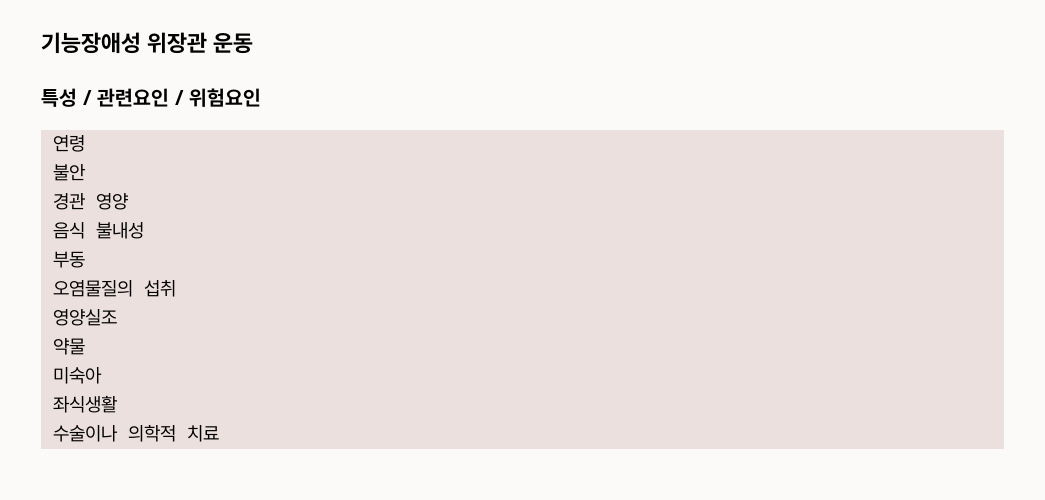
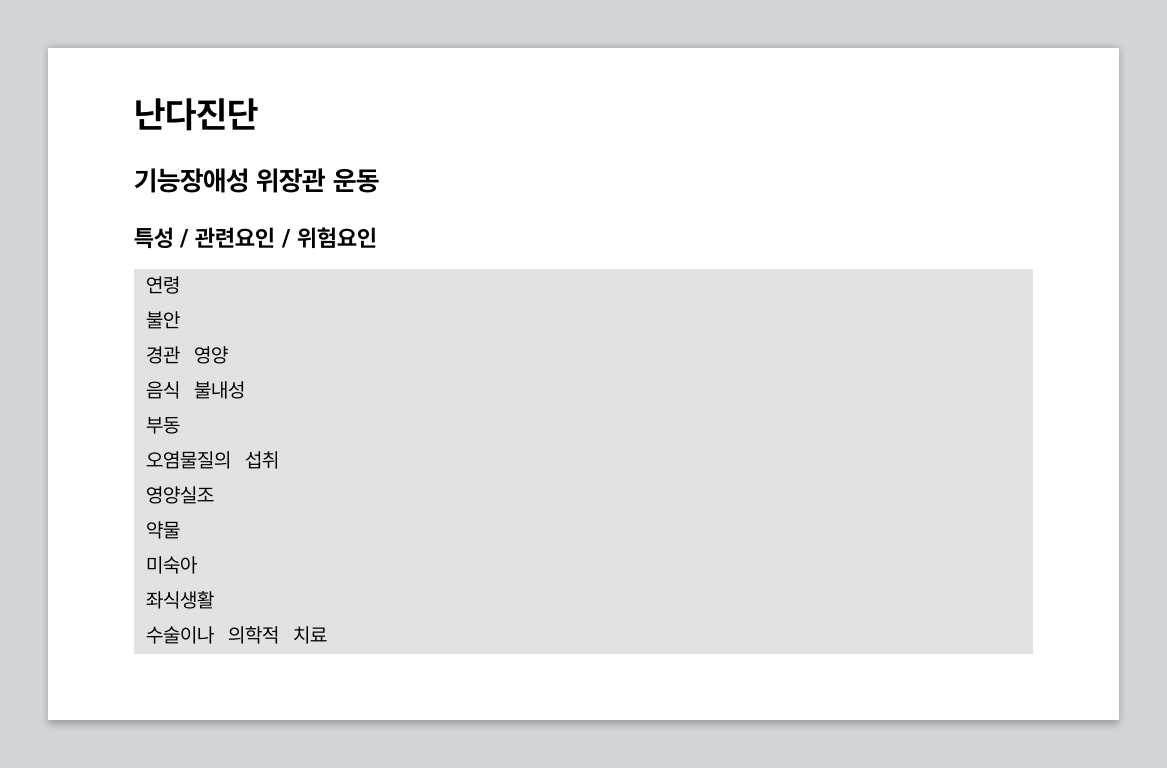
+ 난다진단

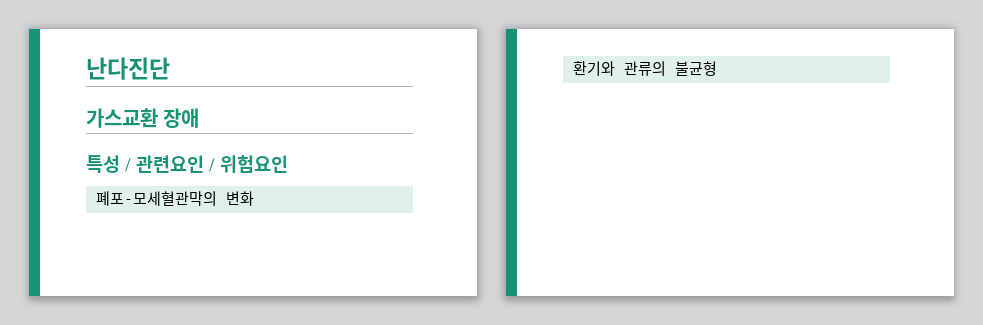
- 기능장애성 위장관 운동
+ 가스교환 장애
- 연령
- 불안
- 경관 영양
- 음식 불내성
- 부동
- 오염물질의 섭취
- 영양실조
- 약물
- 미숙아
- 좌식생활
- 수술이나 의학적 치료
+ 폐포-모세혈관막의 변화
+ 환기와 관류의 불균형

